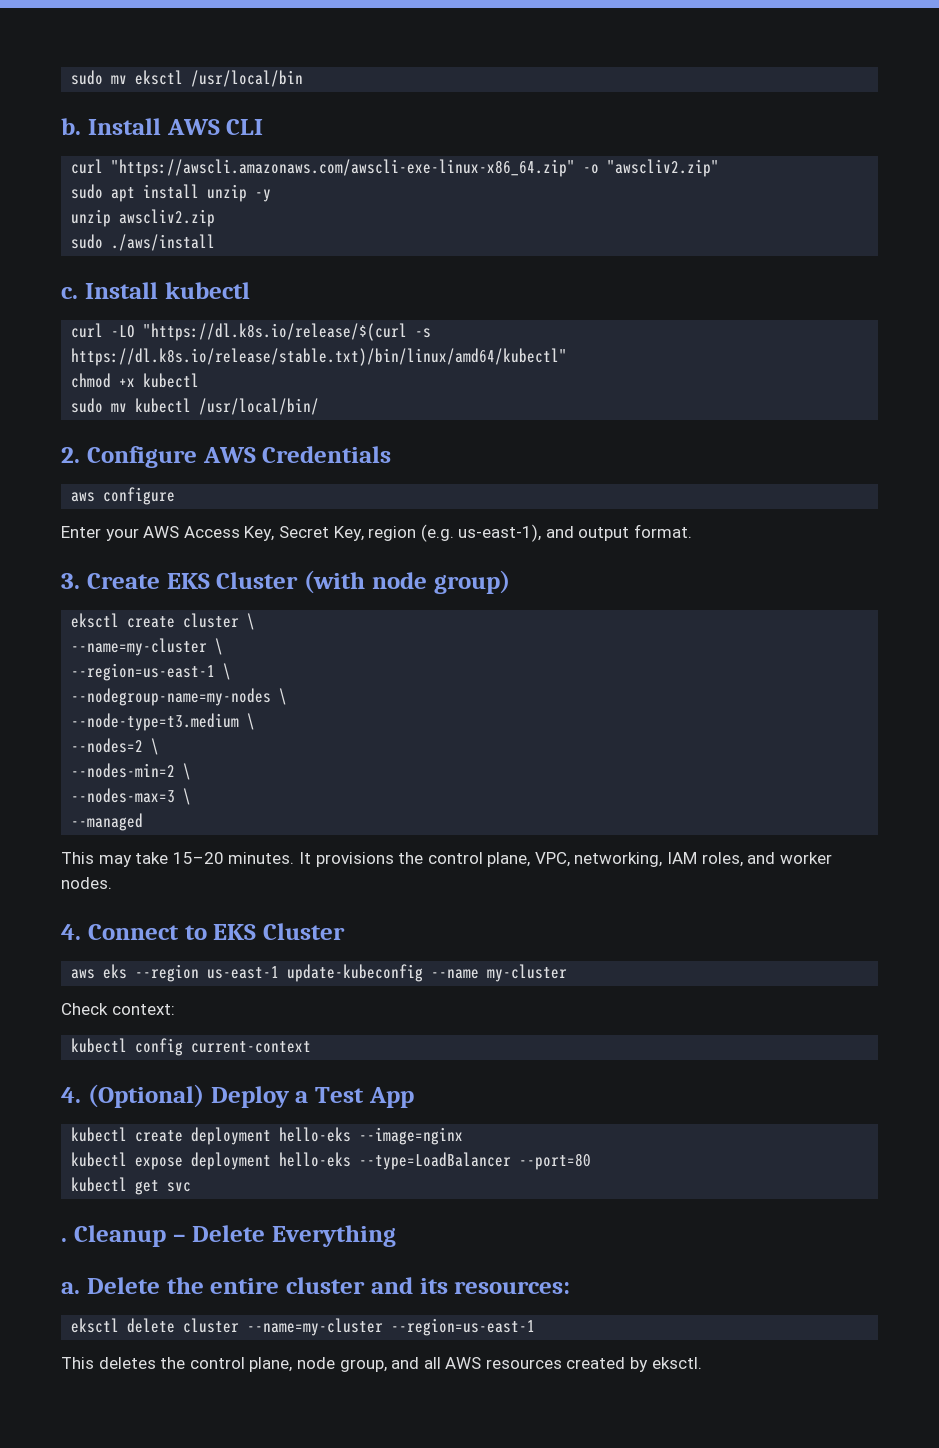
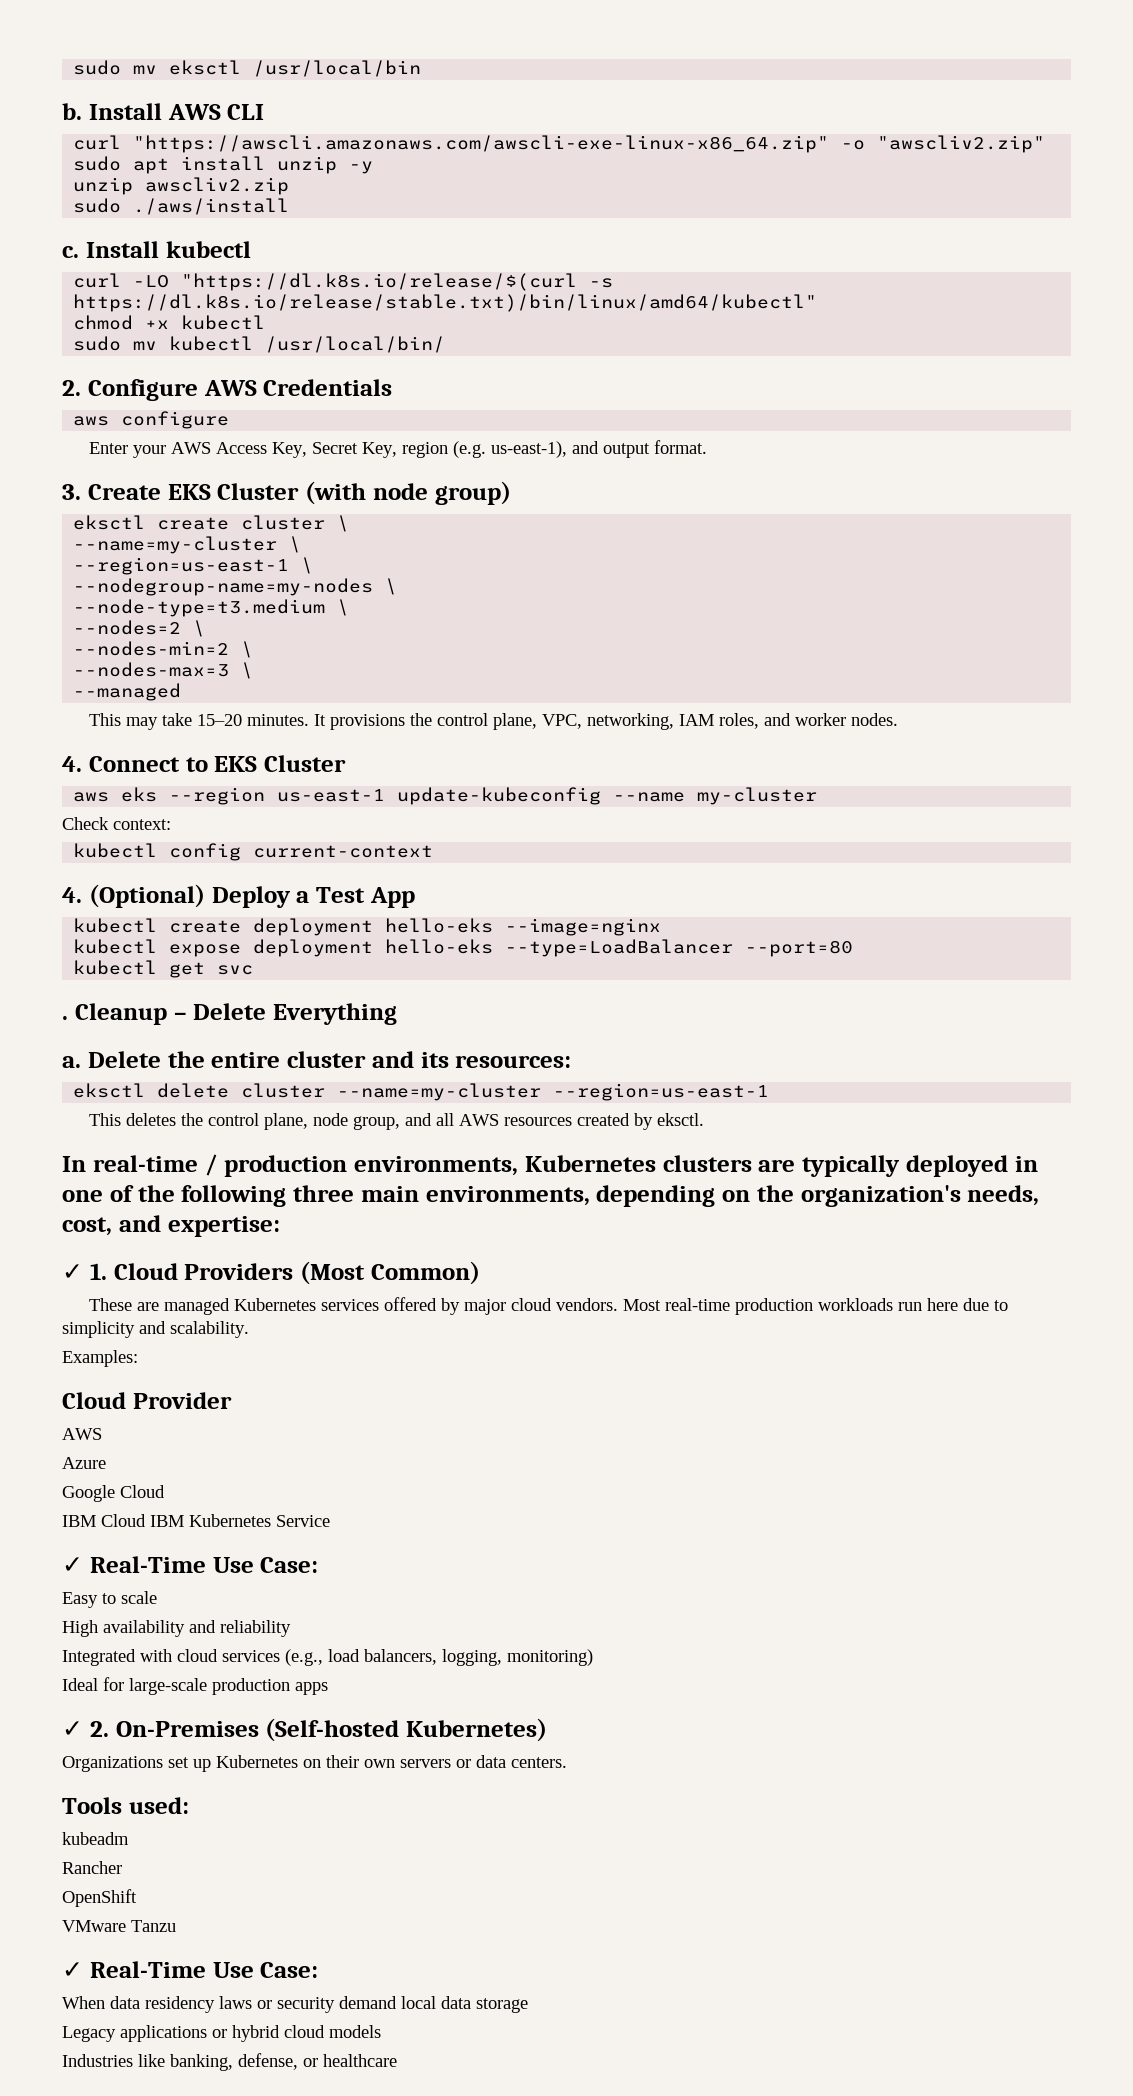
+ In real-time / production environments, Kubernetes clusters are typically deployed in one of the following three main environments, depending on the organization's needs, cost, and expertise:
+ ✓ 1. Cloud Providers (Most Common)
+ These are managed Kubernetes services offered by major cloud vendors. Most real-time production workloads run here due to simplicity and scalability.
+ Examples:
+ Cloud Provider
+ AWS
+ Azure
+ Google Cloud
+ IBM Cloud IBM Kubernetes Service
+ ✓ Real-Time Use Case:
+ Easy to scale
+ High availability and reliability
+ Integrated with cloud services (e.g., load balancers, logging, monitoring)
+ Ideal for large-scale production apps
+ ✓ 2. On-Premises (Self-hosted Kubernetes)
+ Organizations set up Kubernetes on their own servers or data centers.
+ Tools used:
+ kubeadm
+ Rancher
+ OpenShift
+ VMware Tanzu
+ ✓ Real-Time Use Case:
+ When data residency laws or security demand local data storage
+ Legacy applications or hybrid cloud models
+ Industries like banking, defense, or healthcare

